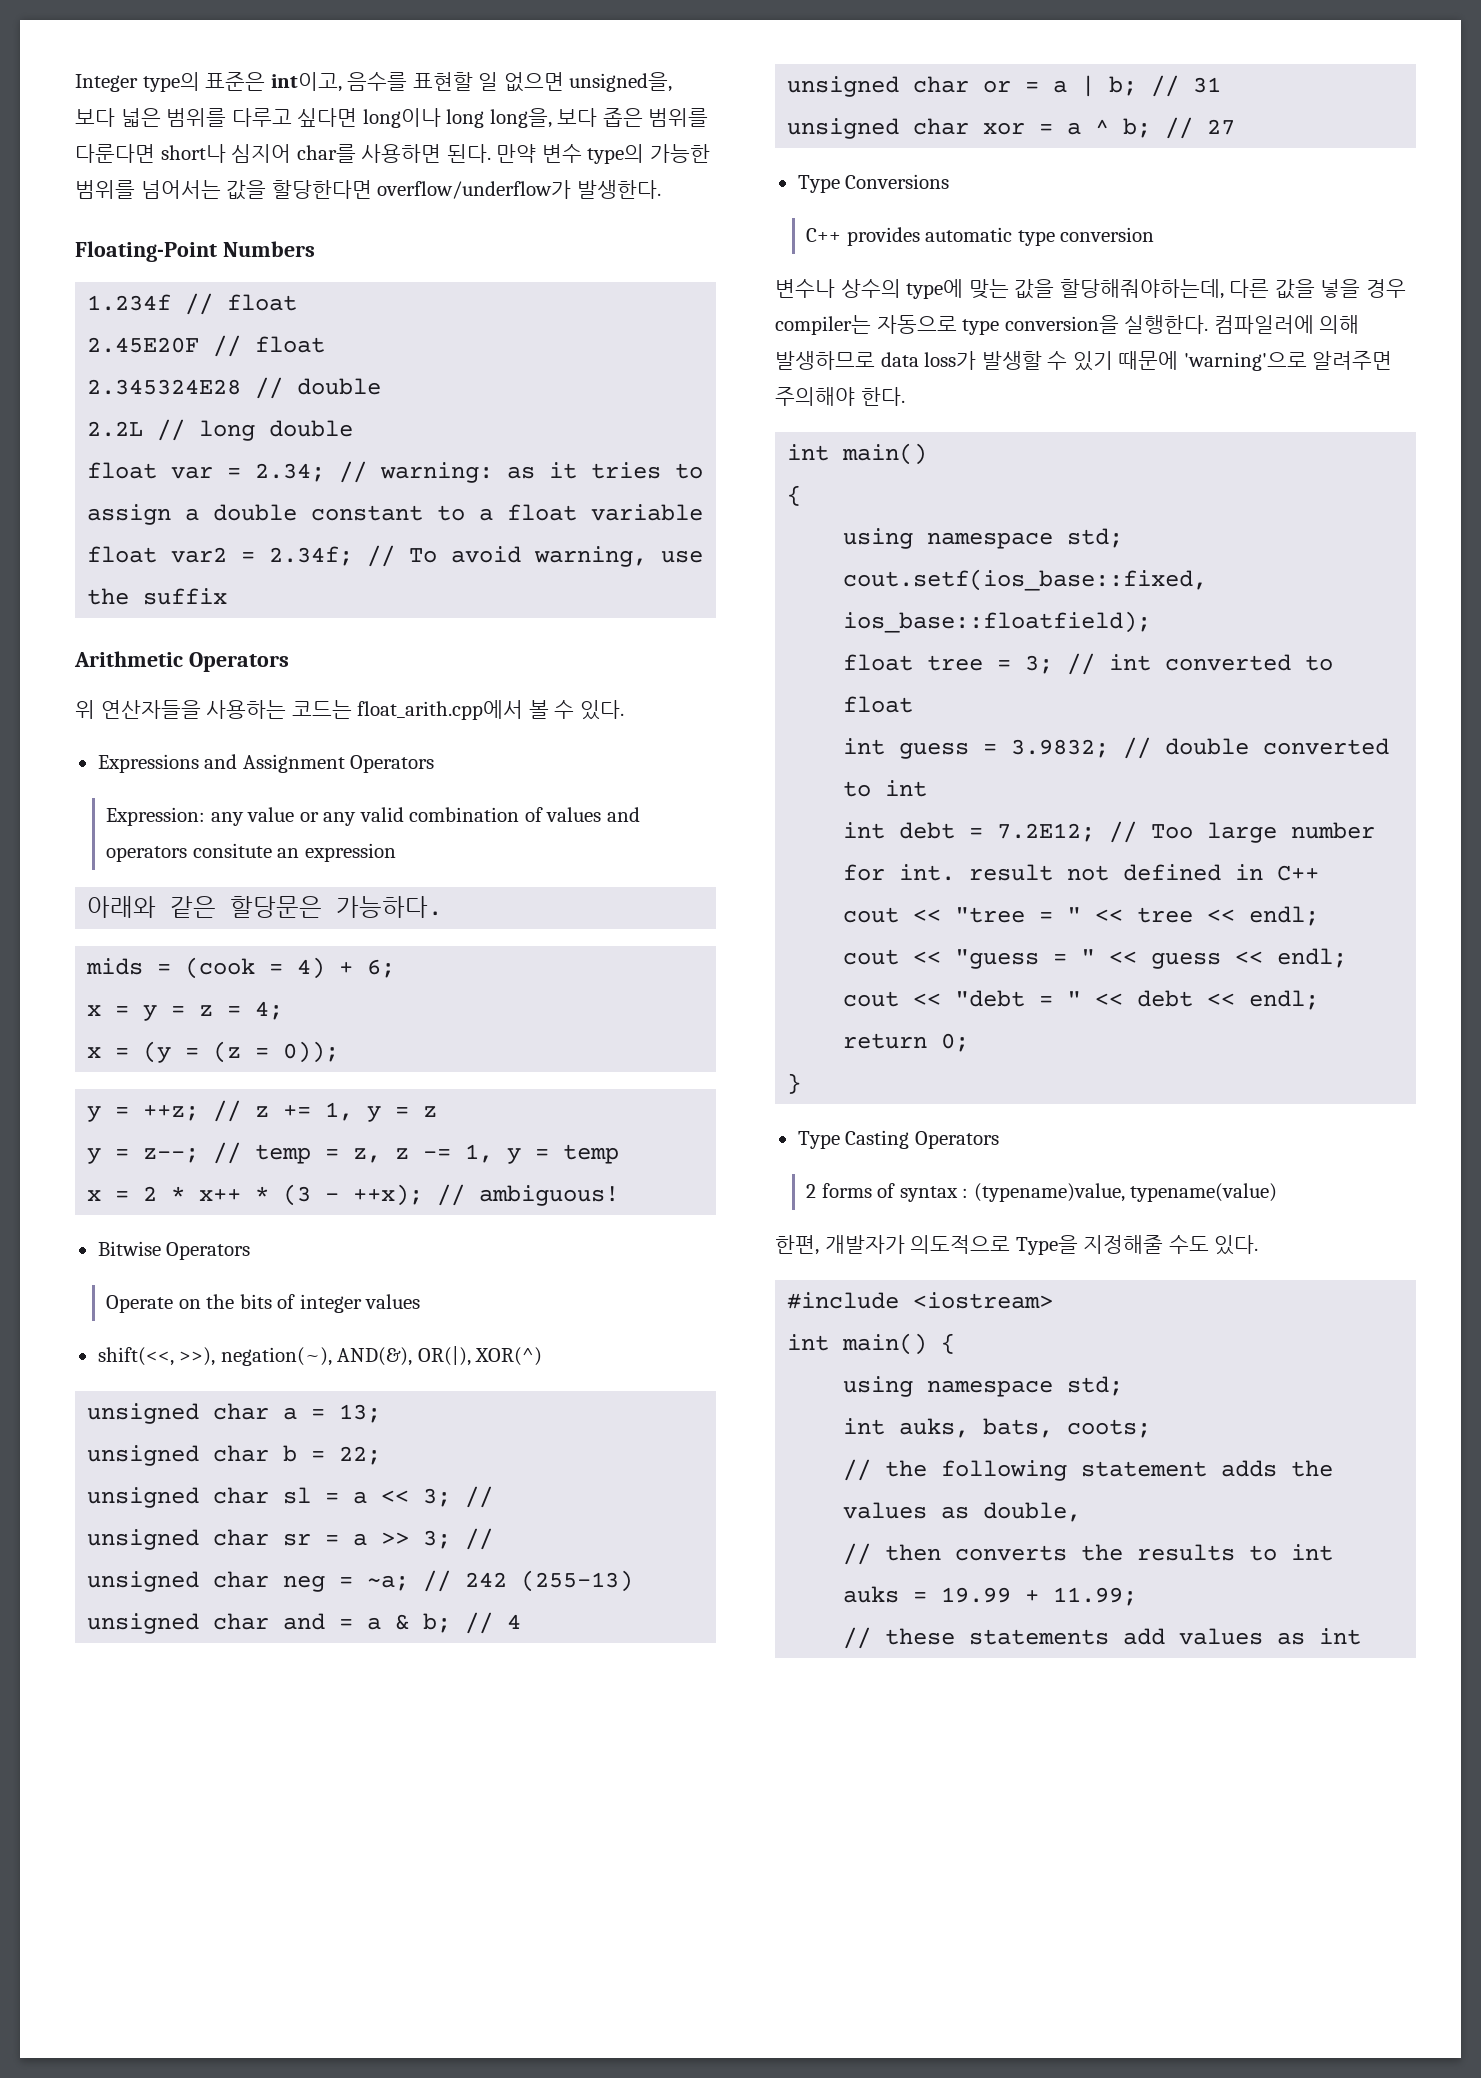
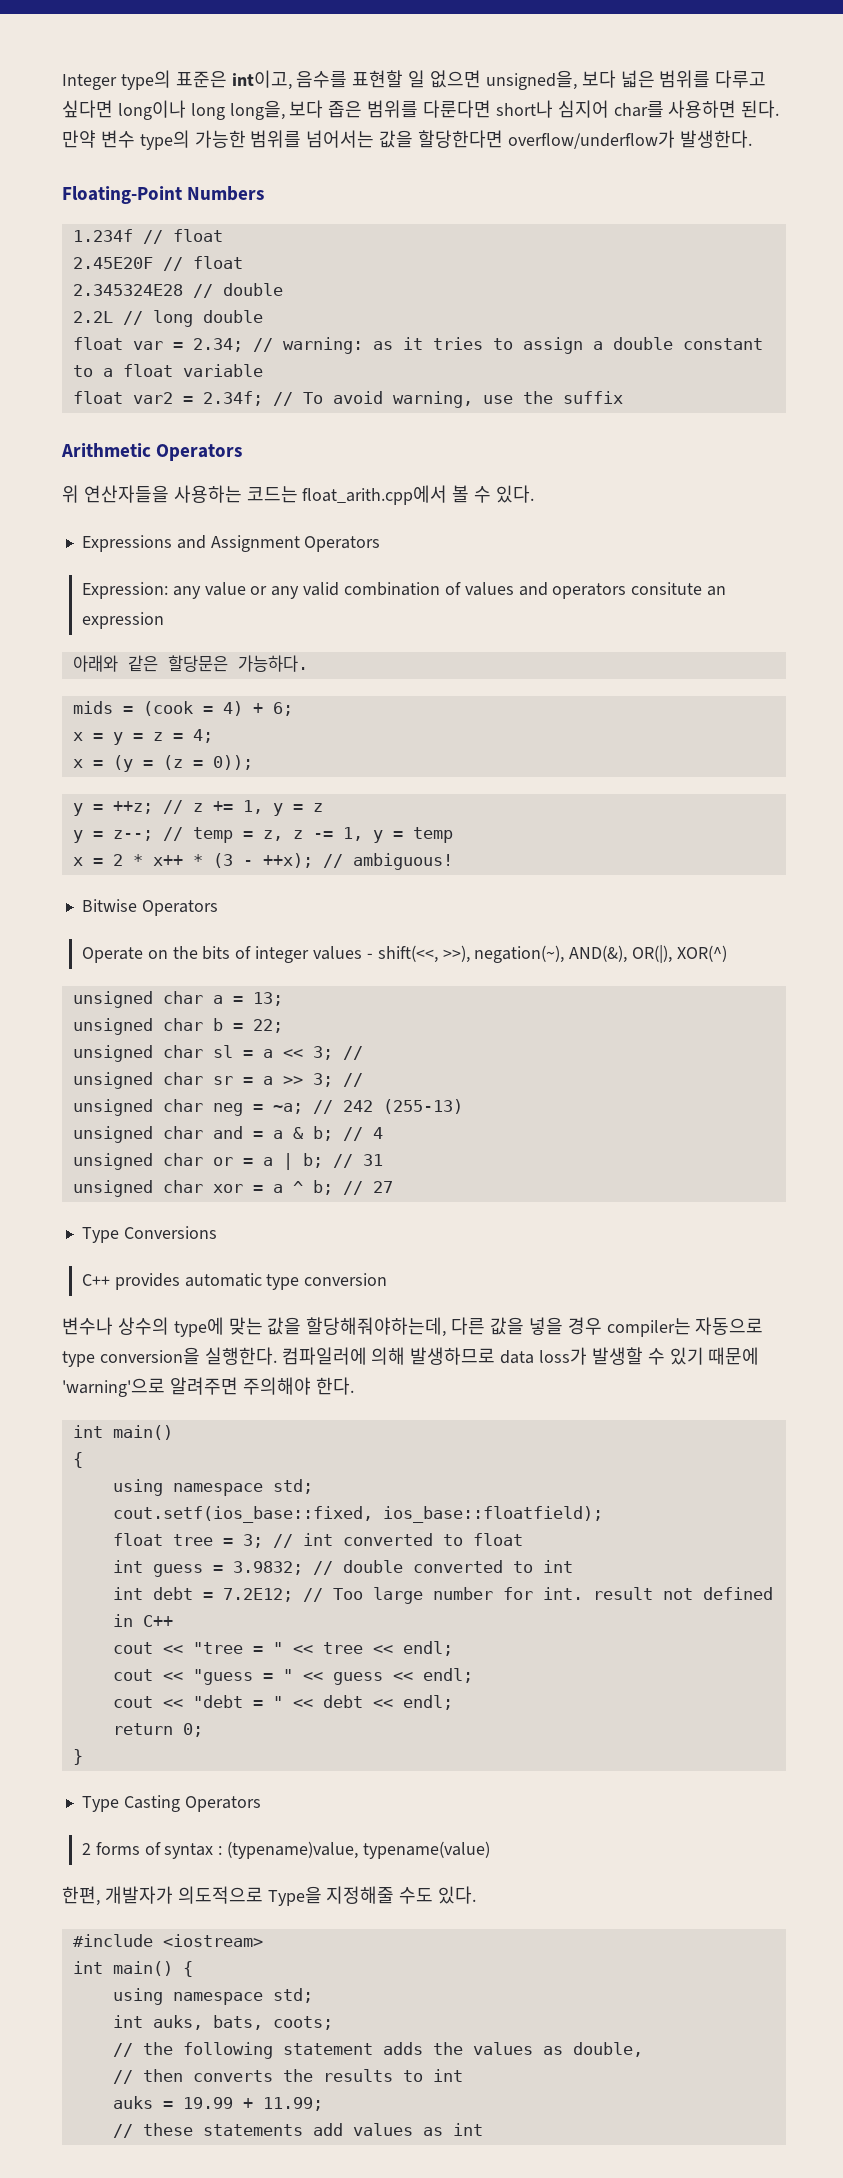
- Operate on the bits of integer values
- shift(<<, >>), negation(~), AND(&), OR(|), XOR(^)
+ Operate on the bits of integer values - shift(<<, >>), negation(~), AND(&), OR(|), XOR(^)

